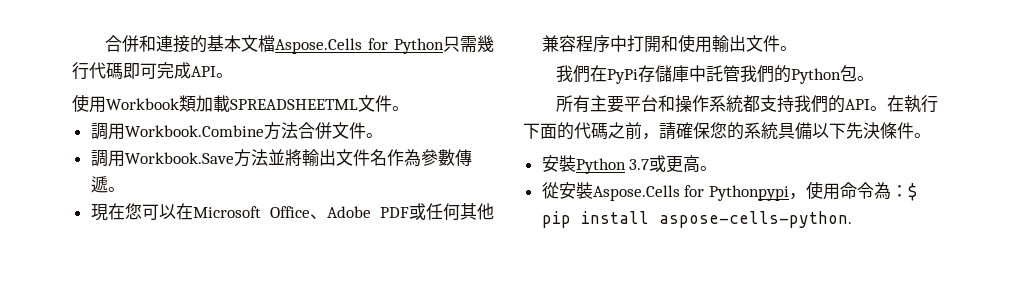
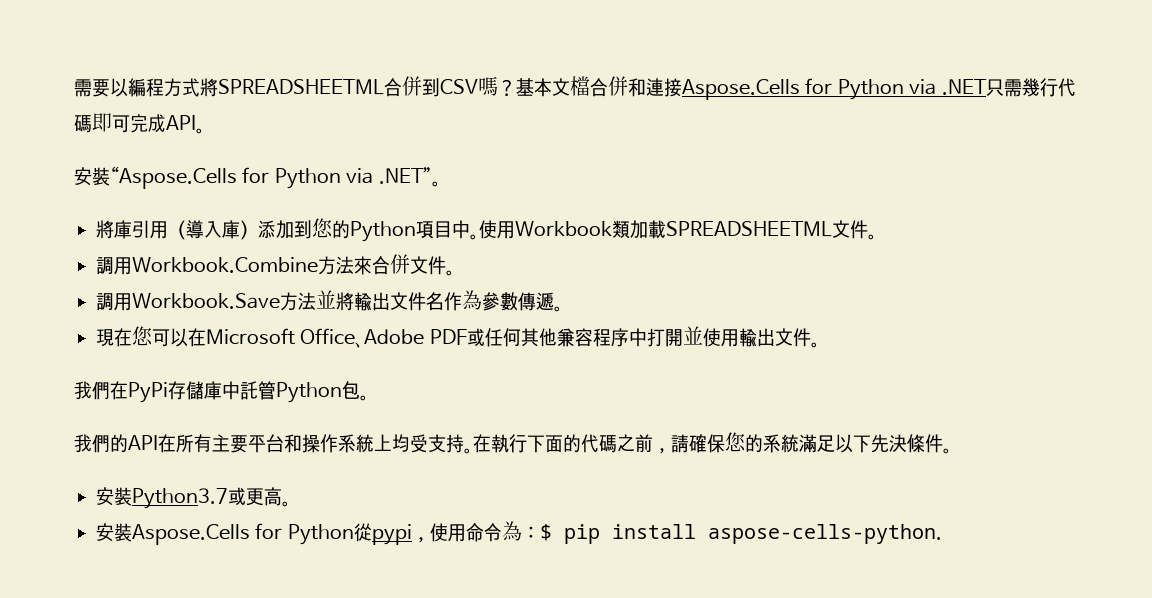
- 合併和連接的基本文檔Aspose.Cells for Python只需幾行代碼即可完成API。
+ 需要以編程方式將SPREADSHEETML合併到CSV嗎？基本文檔合併和連接Aspose.Cells for Python via .NET只需幾行代碼即可完成API。
+ 安裝“Aspose.Cells for Python via .NET”。
+ 將庫引用（導入庫）添加到您的Python項目中。
- 調用Workbook.Combine方法合併文件。
+ 調用Workbook.Combine方法來合併文件。
- 現在您可以在Microsoft Office、Adobe PDF或任何其他兼容程序中打開和使用輸出文件。
+ 現在您可以在Microsoft Office、Adobe PDF或任何其他兼容程序中打開並使用輸出文件。
- 我們在PyPi存儲庫中託管我們的Python包。
+ 我們在PyPi存儲庫中託管Python包。
- 所有主要平台和操作系統都支持我們的API。
+ 我們的API在所有主要平台和操作系統上均受支持。
- 在執行下面的代碼之前，請確保您的系統具備以下先決條件。
+ 在執行下面的代碼之前，請確保您的系統滿足以下先決條件。
- 安裝Python 3.7或更高。
+ 安裝Python3.7或更高。
- 從安裝Aspose.Cells for Pythonpypi，使用命令為：$ pip install aspose-cells-python.
+ 安裝Aspose.Cells for Python從pypi，使用命令為：$ pip install aspose-cells-python.

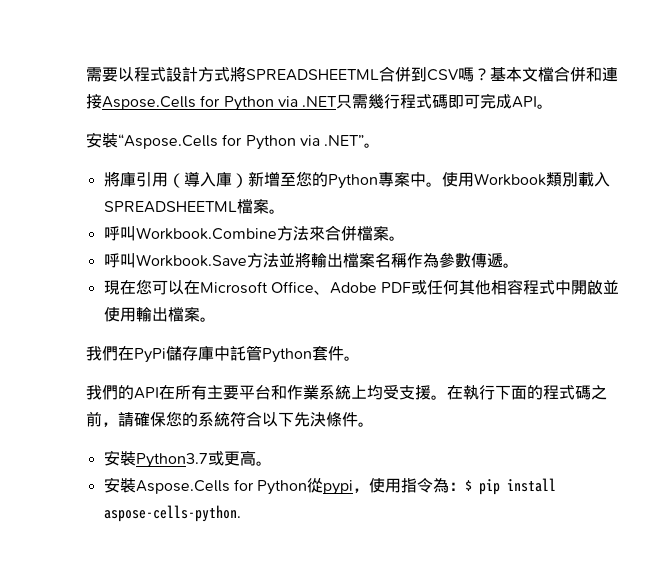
- 需要以編程方式將SPREADSHEETML合併到CSV嗎？
+ 需要以程式設計方式將SPREADSHEETML合併到CSV嗎？
- 基本文檔合併和連接Aspose.Cells for Python via .NET只需幾行代碼即可完成API。
+ 基本文檔合併和連接Aspose.Cells for Python via .NET只需幾行程式碼即可完成API。
- 將庫引用（導入庫）添加到您的Python項目中。
+ 將庫引用（導入庫）新增至您的Python專案中。
- 使用Workbook類加載SPREADSHEETML文件。
- 調用Workbook.Combine方法來合併文件。
- 調用Workbook.Save方法並將輸出文件名作為參數傳遞。
+ 使用Workbook類別載入SPREADSHEETML檔案。
+ 呼叫Workbook.Combine方法來合併檔案。
+ 呼叫Workbook.Save方法並將輸出檔案名稱作為參數傳遞。
- 現在您可以在Microsoft Office、Adobe PDF或任何其他兼容程序中打開並使用輸出文件。
+ 現在您可以在Microsoft Office、Adobe PDF或任何其他相容程式中開啟並使用輸出檔案。
- 我們在PyPi存儲庫中託管Python包。
+ 我們在PyPi儲存庫中託管Python套件。
- 我們的API在所有主要平台和操作系統上均受支持。
+ 我們的API在所有主要平台和作業系統上均受支援。
- 在執行下面的代碼之前，請確保您的系統滿足以下先決條件。
+ 在執行下面的程式碼之前，請確保您的系統符合以下先決條件。
- 安裝Aspose.Cells for Python從pypi，使用命令為：$ pip install aspose-cells-python.
+ 安裝Aspose.Cells for Python從pypi，使用指令為：$ pip install aspose-cells-python.

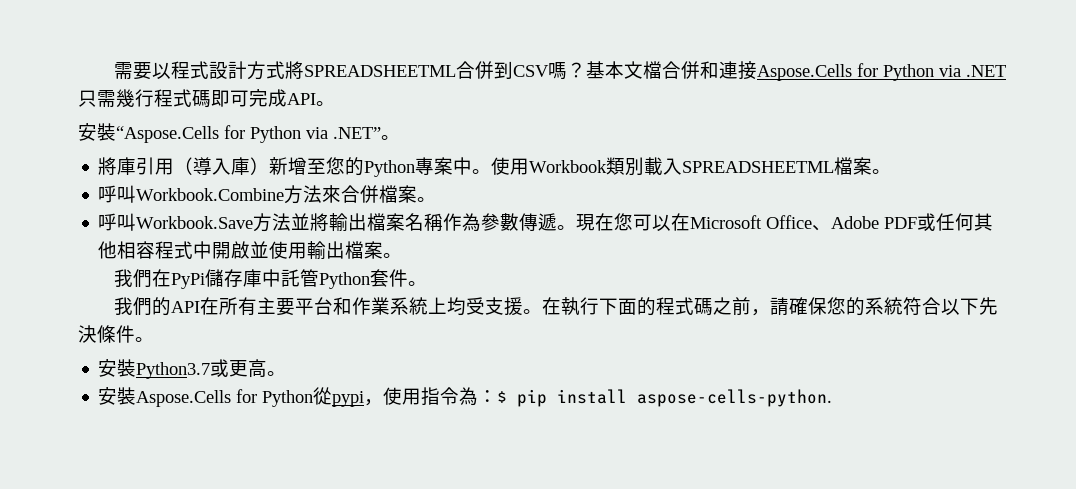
- 呼叫Workbook.Save方法並將輸出檔案名稱作為參數傳遞。
- 現在您可以在Microsoft Office、Adobe PDF或任何其他相容程式中開啟並使用輸出檔案。
+ 呼叫Workbook.Save方法並將輸出檔案名稱作為參數傳遞。現在您可以在Microsoft Office、Adobe PDF或任何其他相容程式中開啟並使用輸出檔案。

